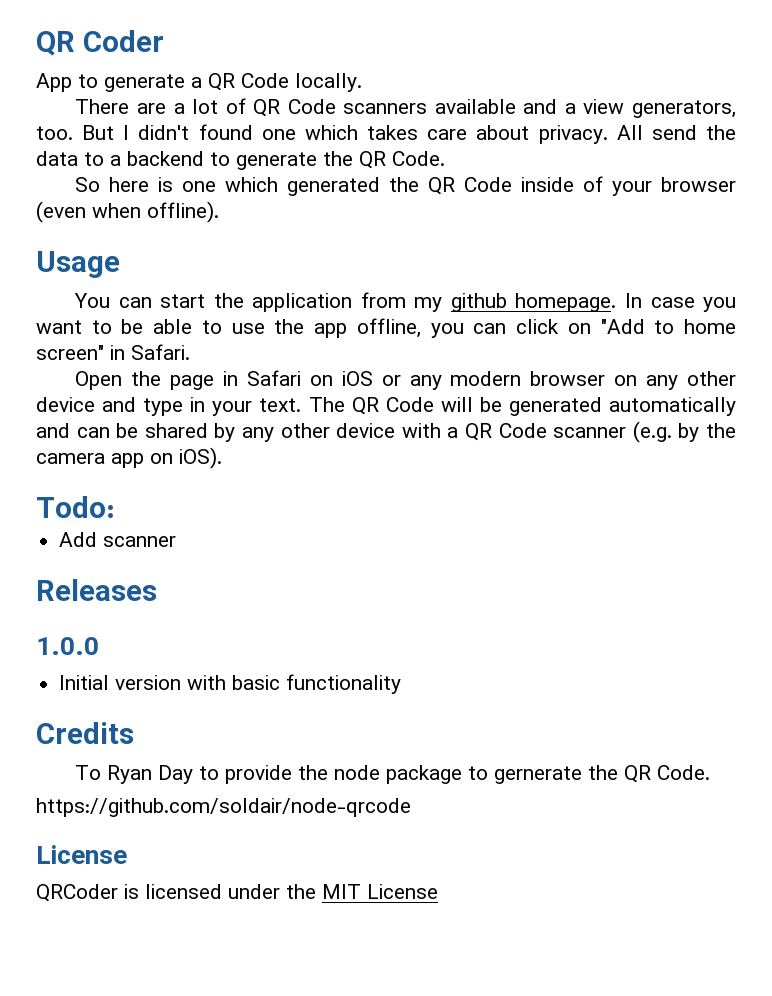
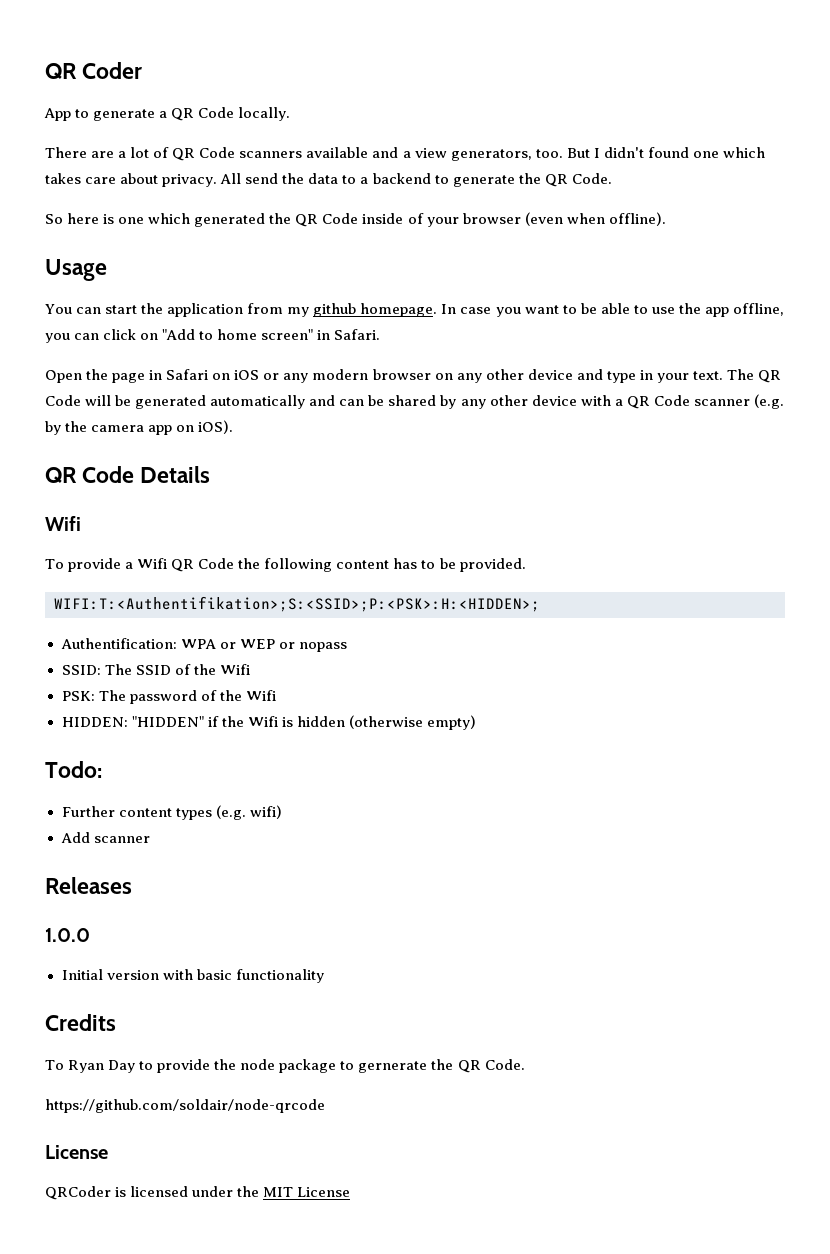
+ QR Code Details
+ Wifi
+ To provide a Wifi QR Code the following content has to be provided.
+ WIFI:T:<Authentifikation>;S:<SSID>;P:<PSK>:H:<HIDDEN>;
+ Authentification: WPA or WEP or nopass
+ SSID: The SSID of the Wifi
+ PSK: The password of the Wifi
+ HIDDEN: "HIDDEN" if the Wifi is hidden (otherwise empty)
  Todo:
+ Further content types (e.g. wifi)

